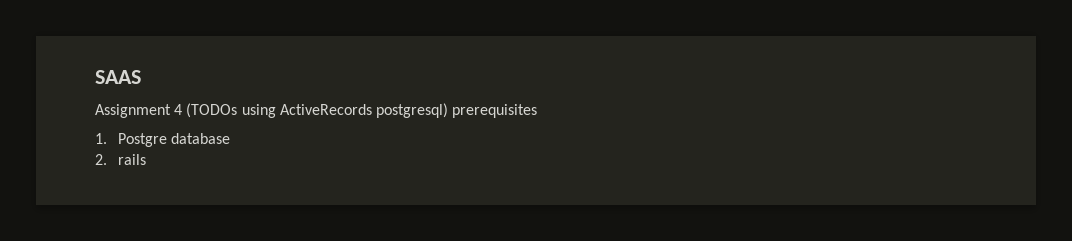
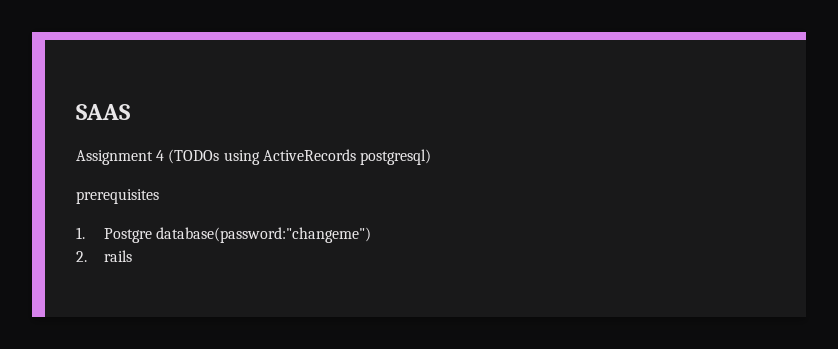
- Assignment 4 (TODOs using ActiveRecords postgresql) prerequisites
+ Assignment 4 (TODOs using ActiveRecords postgresql)
+ prerequisites
- 1. Postgre database
+ 1. Postgre database(password:"changeme")

